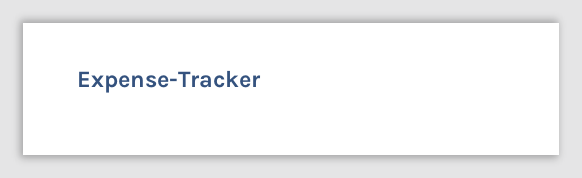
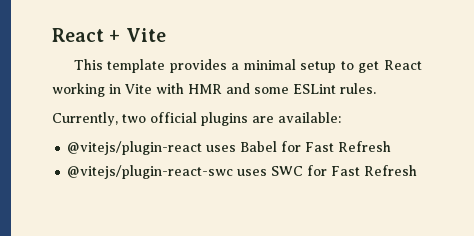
- Expense-Tracker
+ React + Vite
+ This template provides a minimal setup to get React working in Vite with HMR and some ESLint rules.
+ Currently, two official plugins are available:
+ @vitejs/plugin-react uses Babel for Fast Refresh
+ @vitejs/plugin-react-swc uses SWC for Fast Refresh

